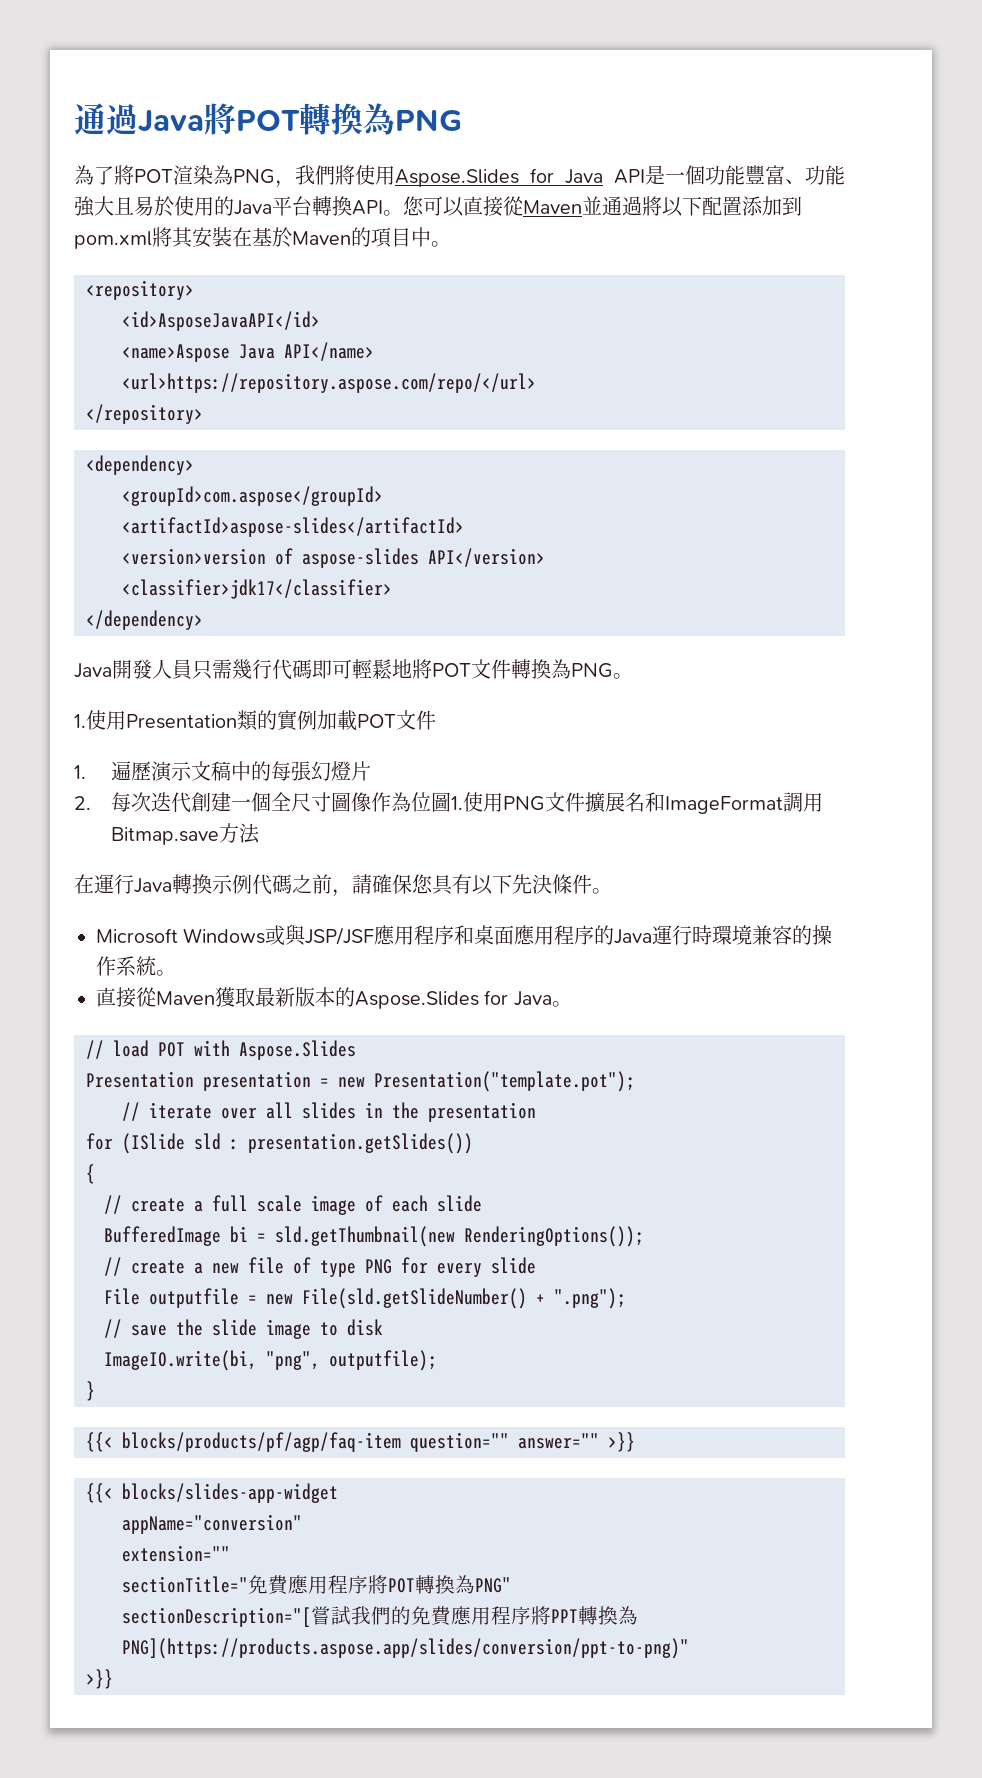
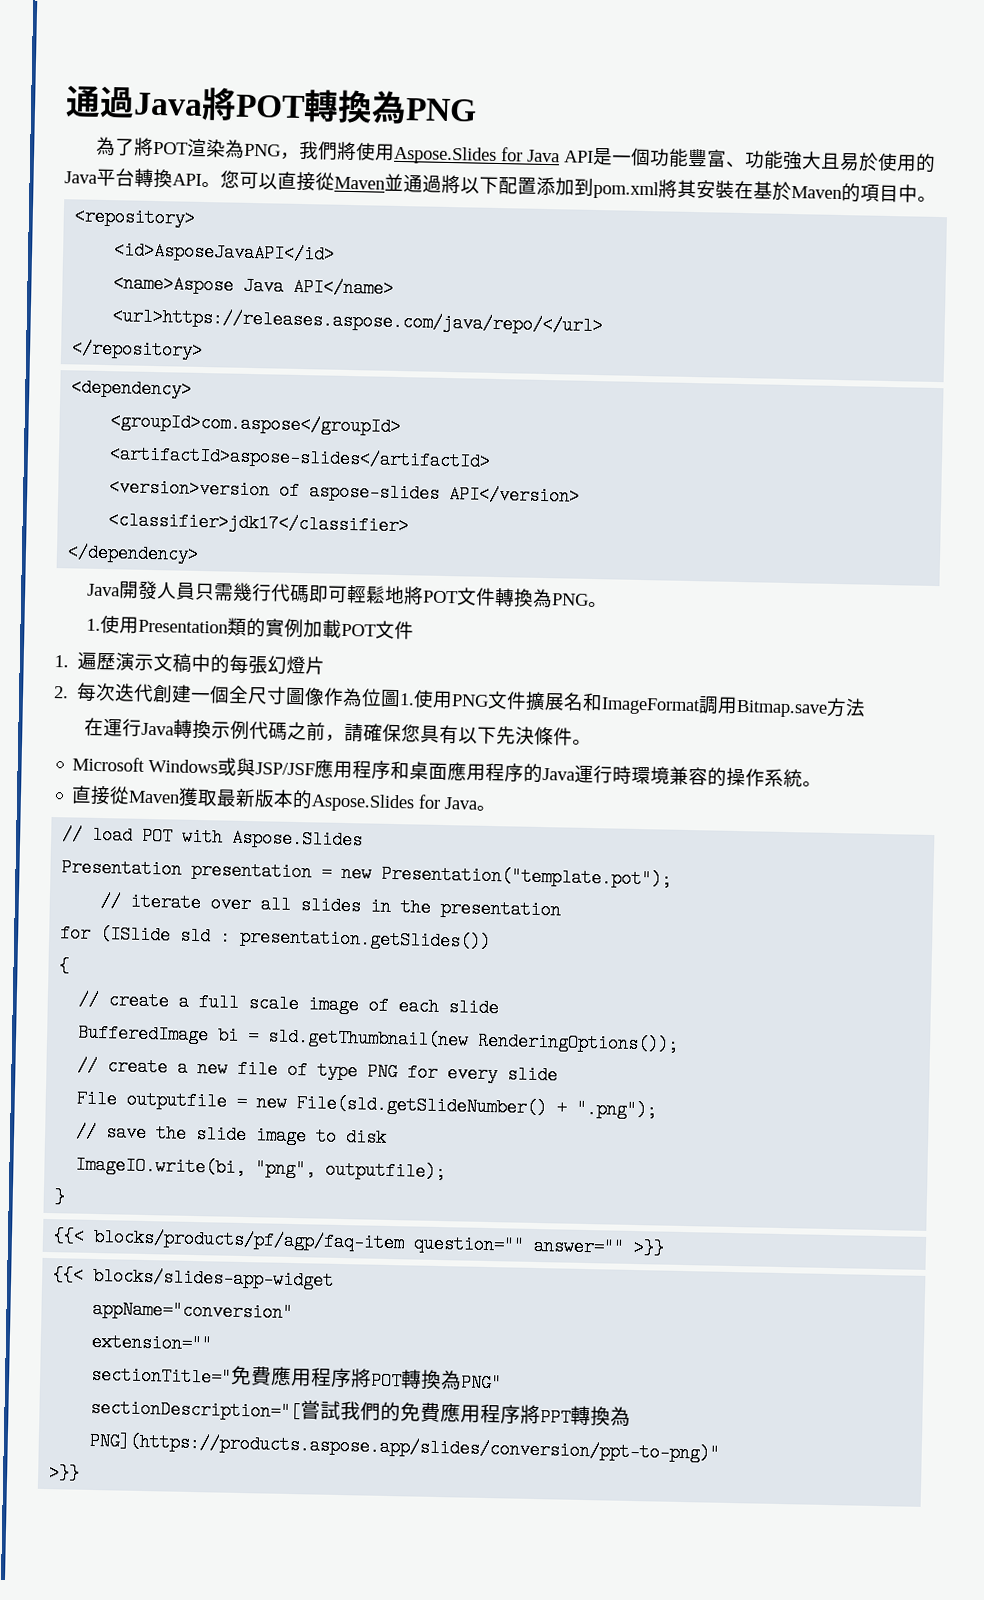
- <url>https://repository.aspose.com/repo/</url>
+ <url>https://releases.aspose.com/java/repo/</url>

